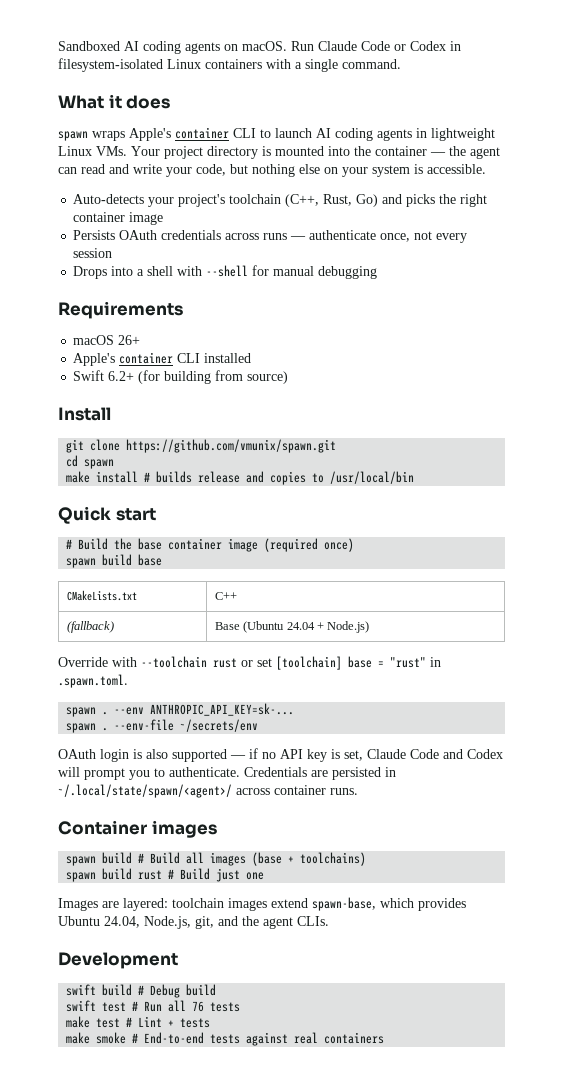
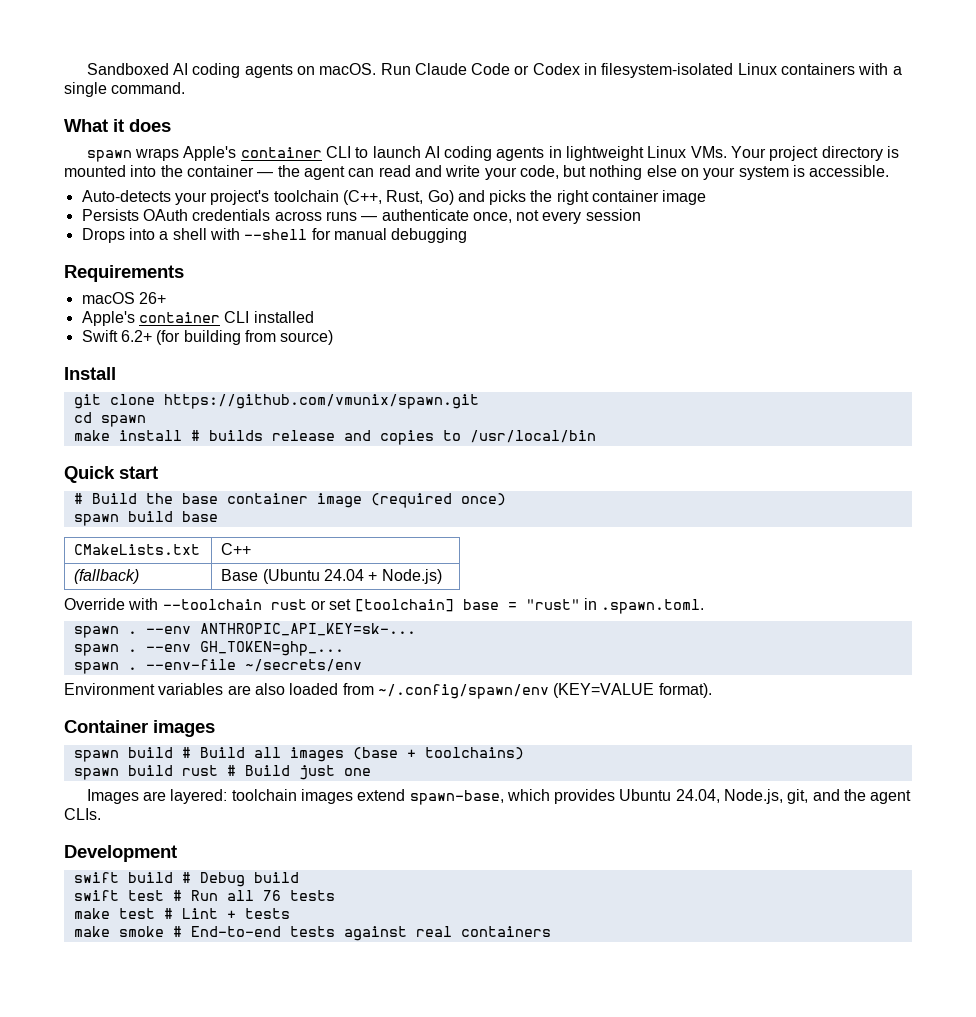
+ spawn . --env GH_TOKEN=ghp_...
- OAuth login is also supported — if no API key is set, Claude Code and Codex will prompt you to authenticate. Credentials are persisted in ~/.local/state/spawn/<agent>/ across container runs.
+ Environment variables are also loaded from ~/.config/spawn/env (KEY=VALUE format).

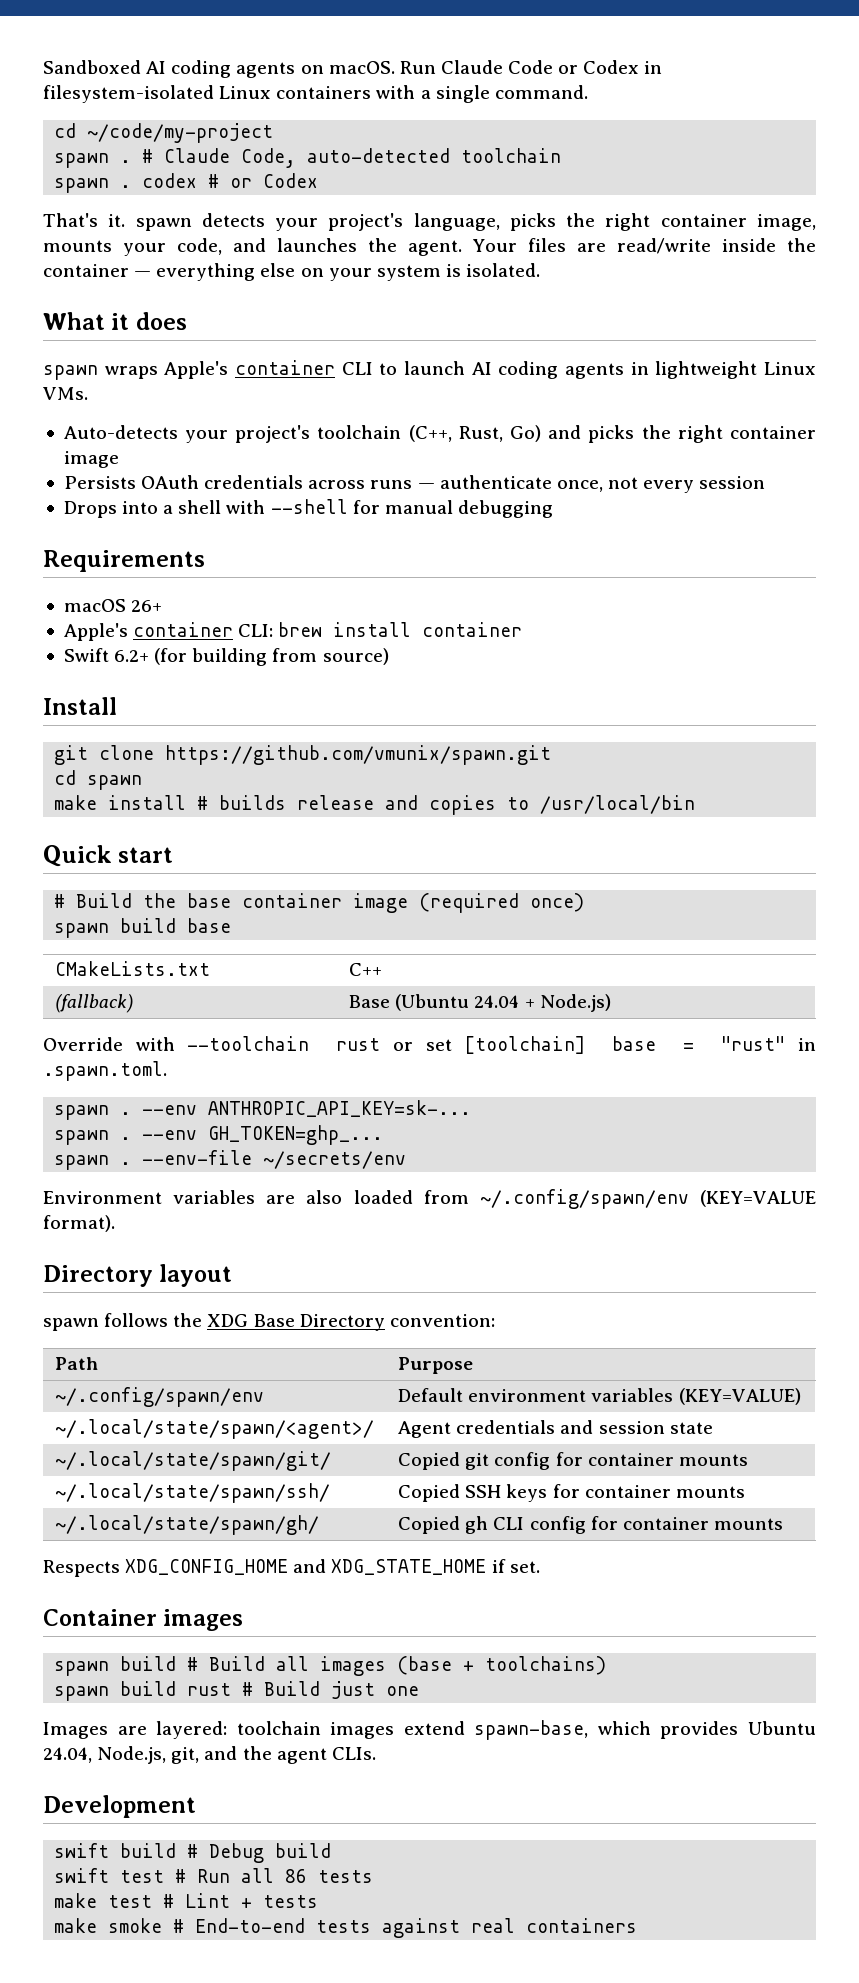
+ cd ~/code/my-project
+ spawn . # Claude Code, auto-detected toolchain
+ spawn . codex # or Codex
+ That's it. spawn detects your project's language, picks the right container image, mounts your code, and launches the agent. Your files are read/write inside the container — everything else on your system is isolated.
- spawn wraps Apple's container CLI to launch AI coding agents in lightweight Linux VMs. Your project directory is mounted into the container — the agent can read and write your code, but nothing else on your system is accessible.
+ spawn wraps Apple's container CLI to launch AI coding agents in lightweight Linux VMs.
- Apple's container CLI installed
+ Apple's container CLI: brew install container
+ Directory layout
+ spawn follows the XDG Base Directory convention:
+ Path | Purpose
+ ~/.config/spawn/env | Default environment variables (KEY=VALUE)
+ ~/.local/state/spawn/<agent>/ | Agent credentials and session state
+ ~/.local/state/spawn/git/ | Copied git config for container mounts
+ ~/.local/state/spawn/ssh/ | Copied SSH keys for container mounts
+ ~/.local/state/spawn/gh/ | Copied gh CLI config for container mounts
+ Respects XDG_CONFIG_HOME and XDG_STATE_HOME if set.
- swift test # Run all 76 tests
+ swift test # Run all 86 tests

